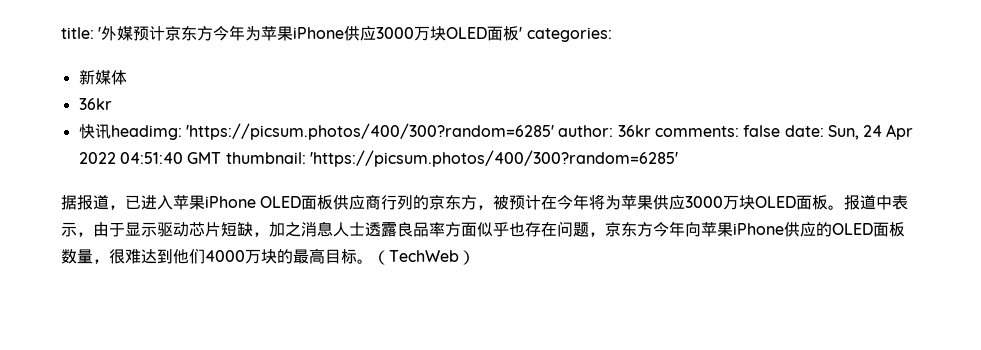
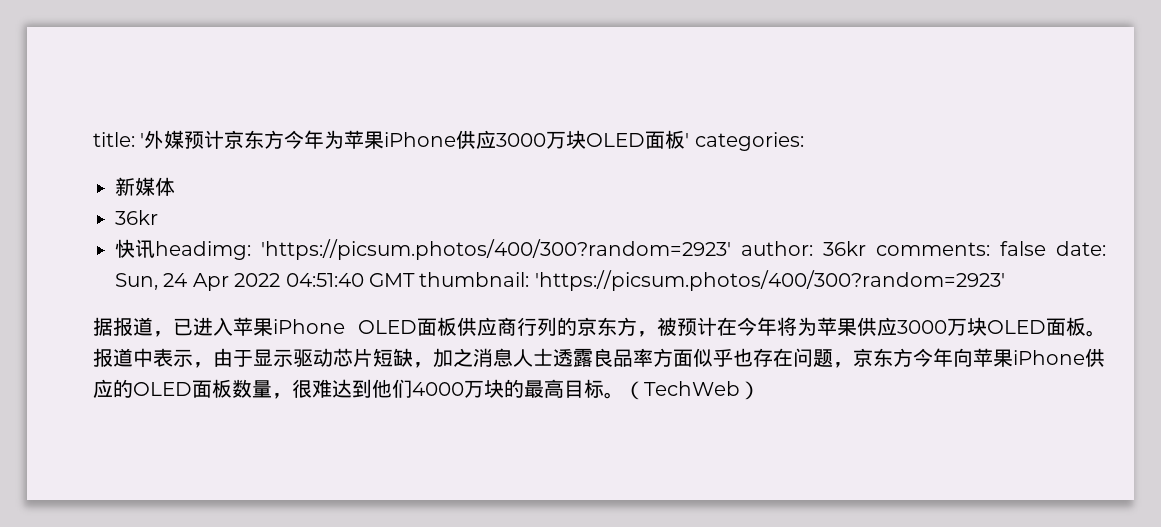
- 快讯headimg: 'https://picsum.photos/400/300?random=6285' author: 36kr comments: false date: Sun, 24 Apr 2022 04:51:40 GMT thumbnail: 'https://picsum.photos/400/300?random=6285'
+ 快讯headimg: 'https://picsum.photos/400/300?random=2923' author: 36kr comments: false date: Sun, 24 Apr 2022 04:51:40 GMT thumbnail: 'https://picsum.photos/400/300?random=2923'

